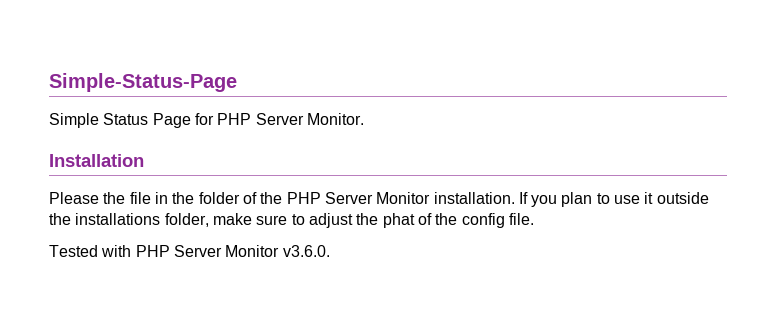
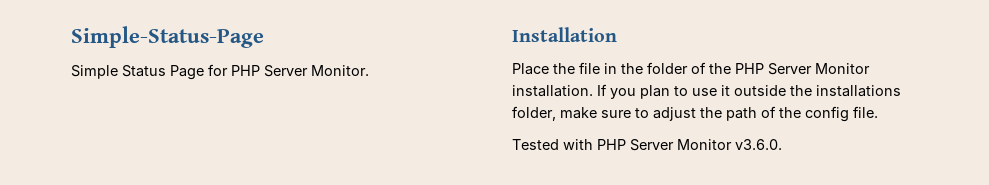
- Please the file in the folder of the PHP Server Monitor installation.
+ Place the file in the folder of the PHP Server Monitor installation.
- If you plan to use it outside the installations folder, make sure to adjust the phat of the config file.
+ If you plan to use it outside the installations folder, make sure to adjust the path of the config file.

